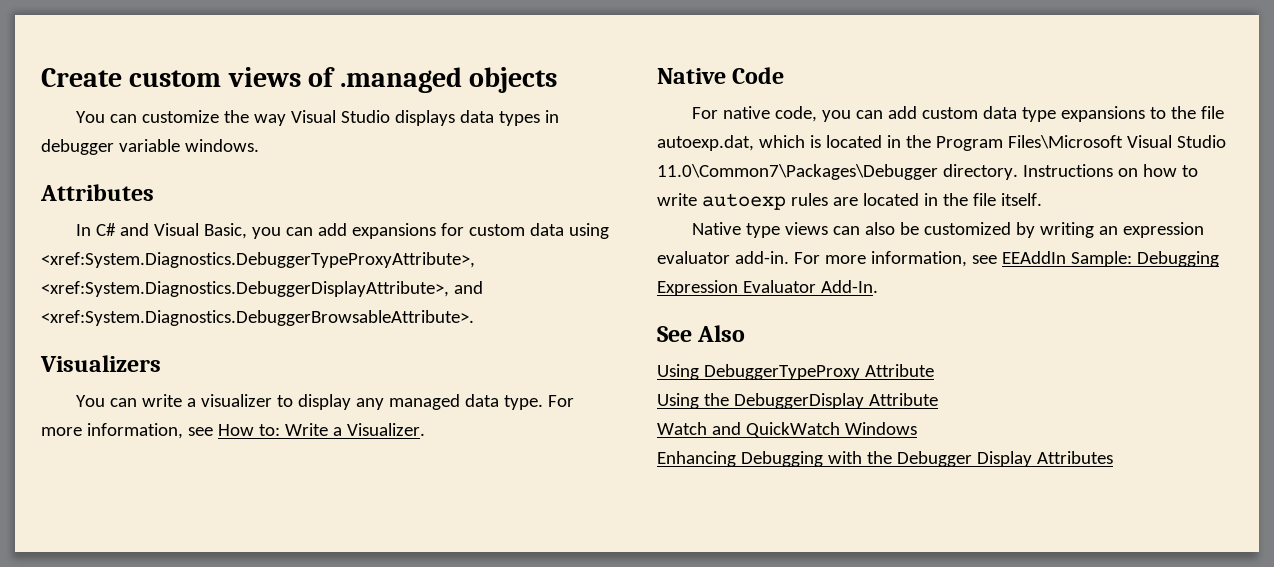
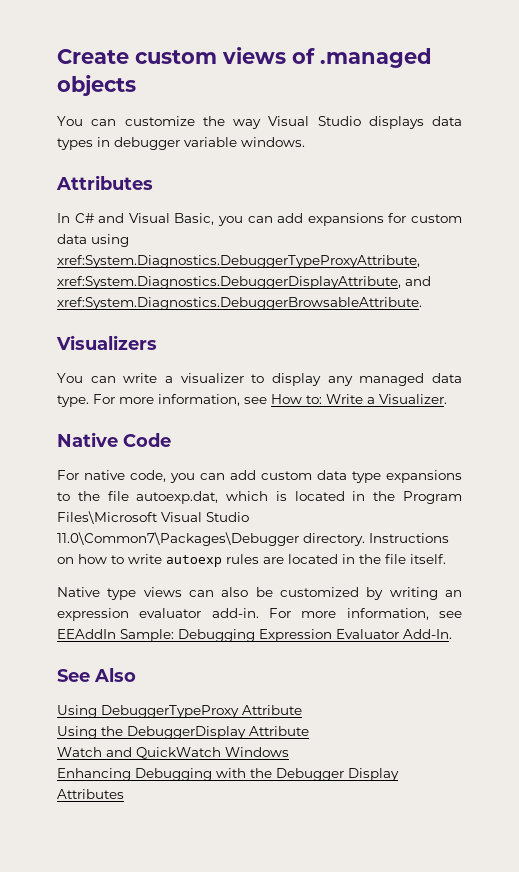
- In C# and Visual Basic, you can add expansions for custom data using <xref:System.Diagnostics.DebuggerTypeProxyAttribute>, <xref:System.Diagnostics.DebuggerDisplayAttribute>, and <xref:System.Diagnostics.DebuggerBrowsableAttribute>.
+ In C# and Visual Basic, you can add expansions for custom data using xref:System.Diagnostics.DebuggerTypeProxyAttribute, xref:System.Diagnostics.DebuggerDisplayAttribute, and xref:System.Diagnostics.DebuggerBrowsableAttribute.

